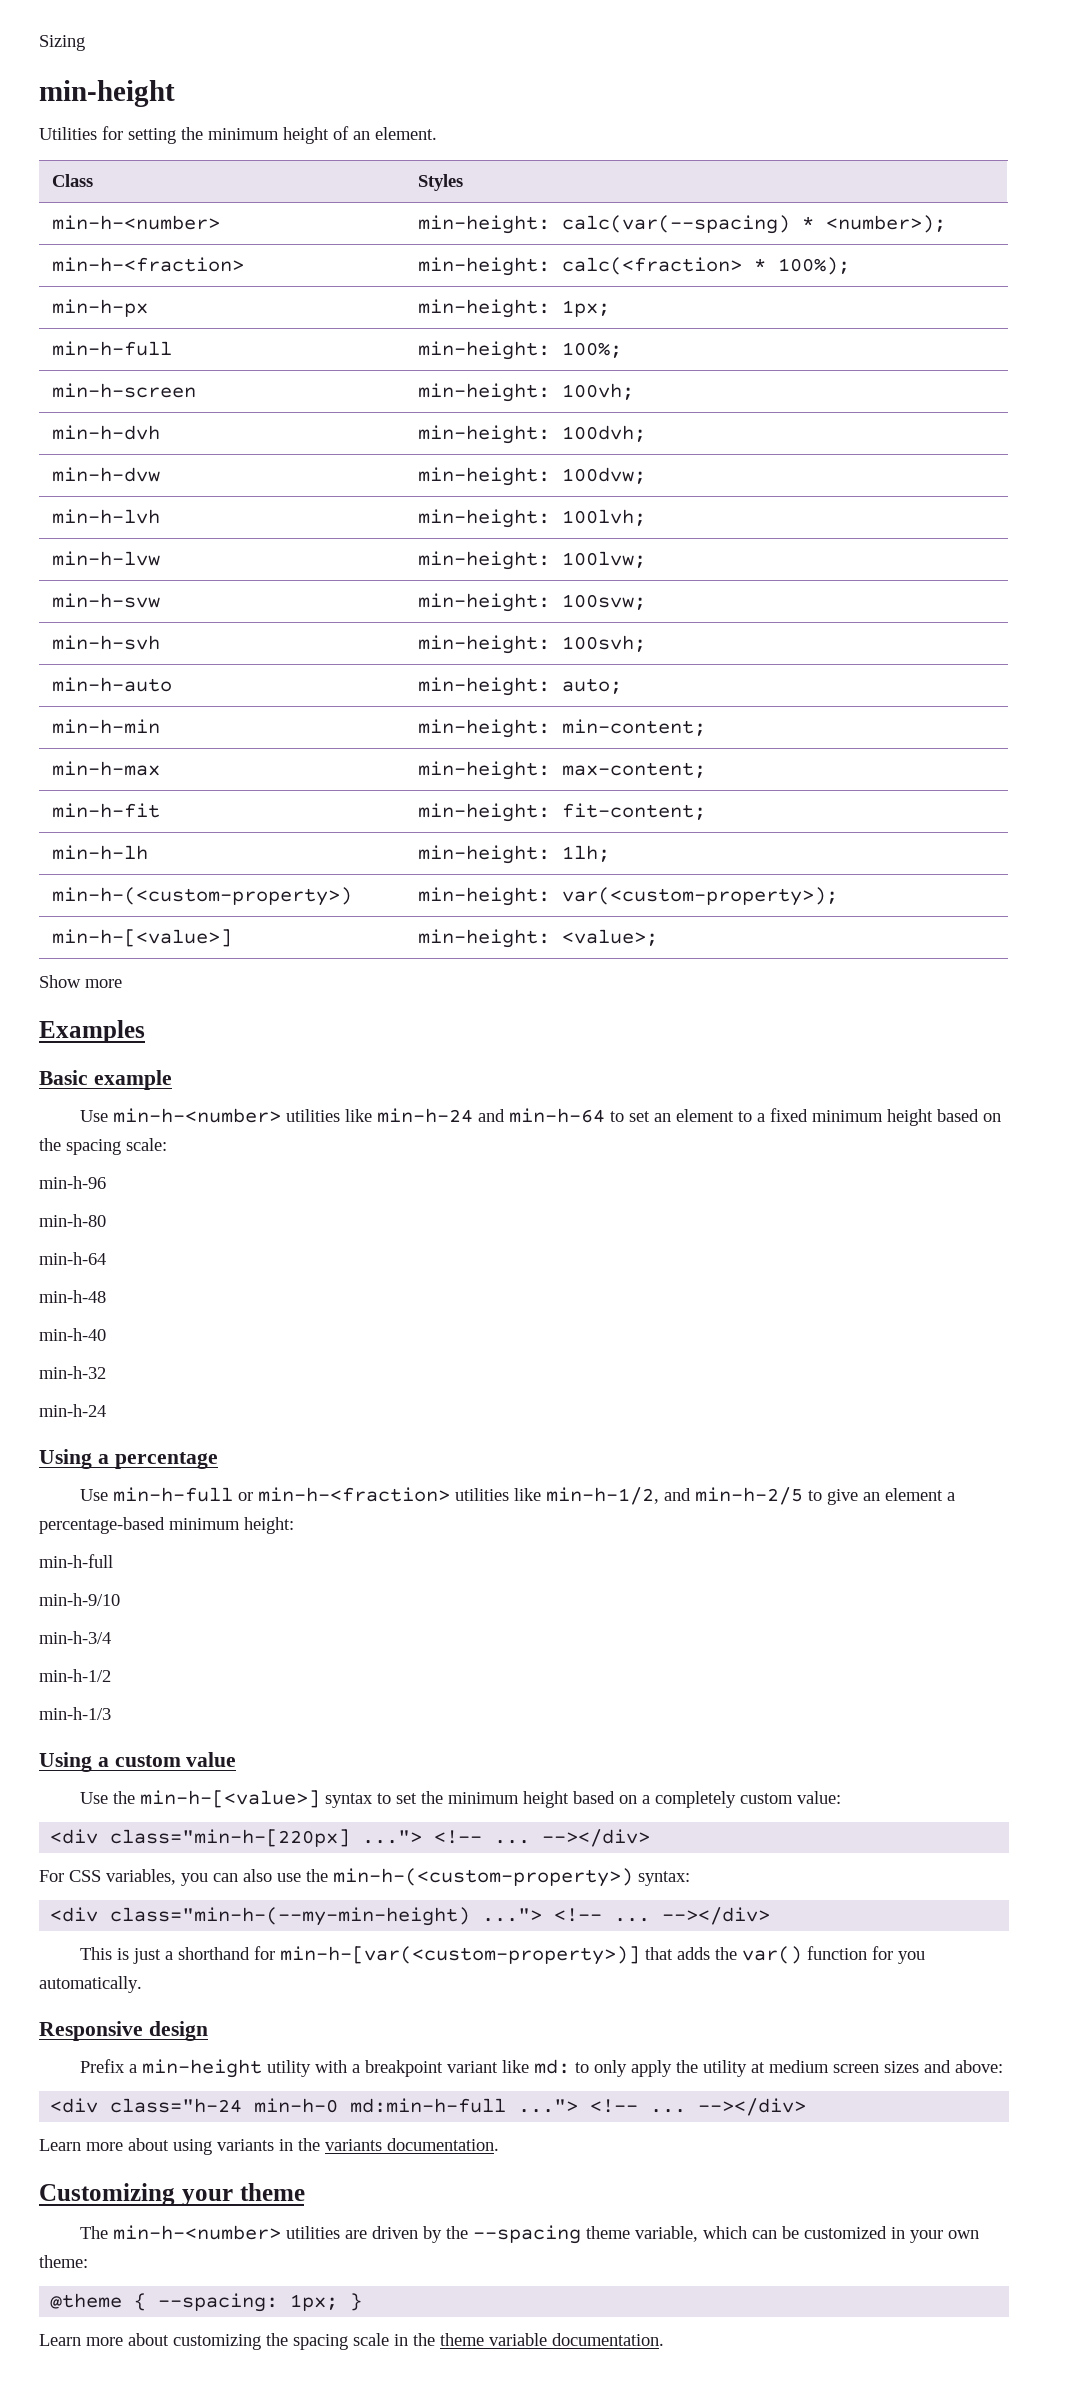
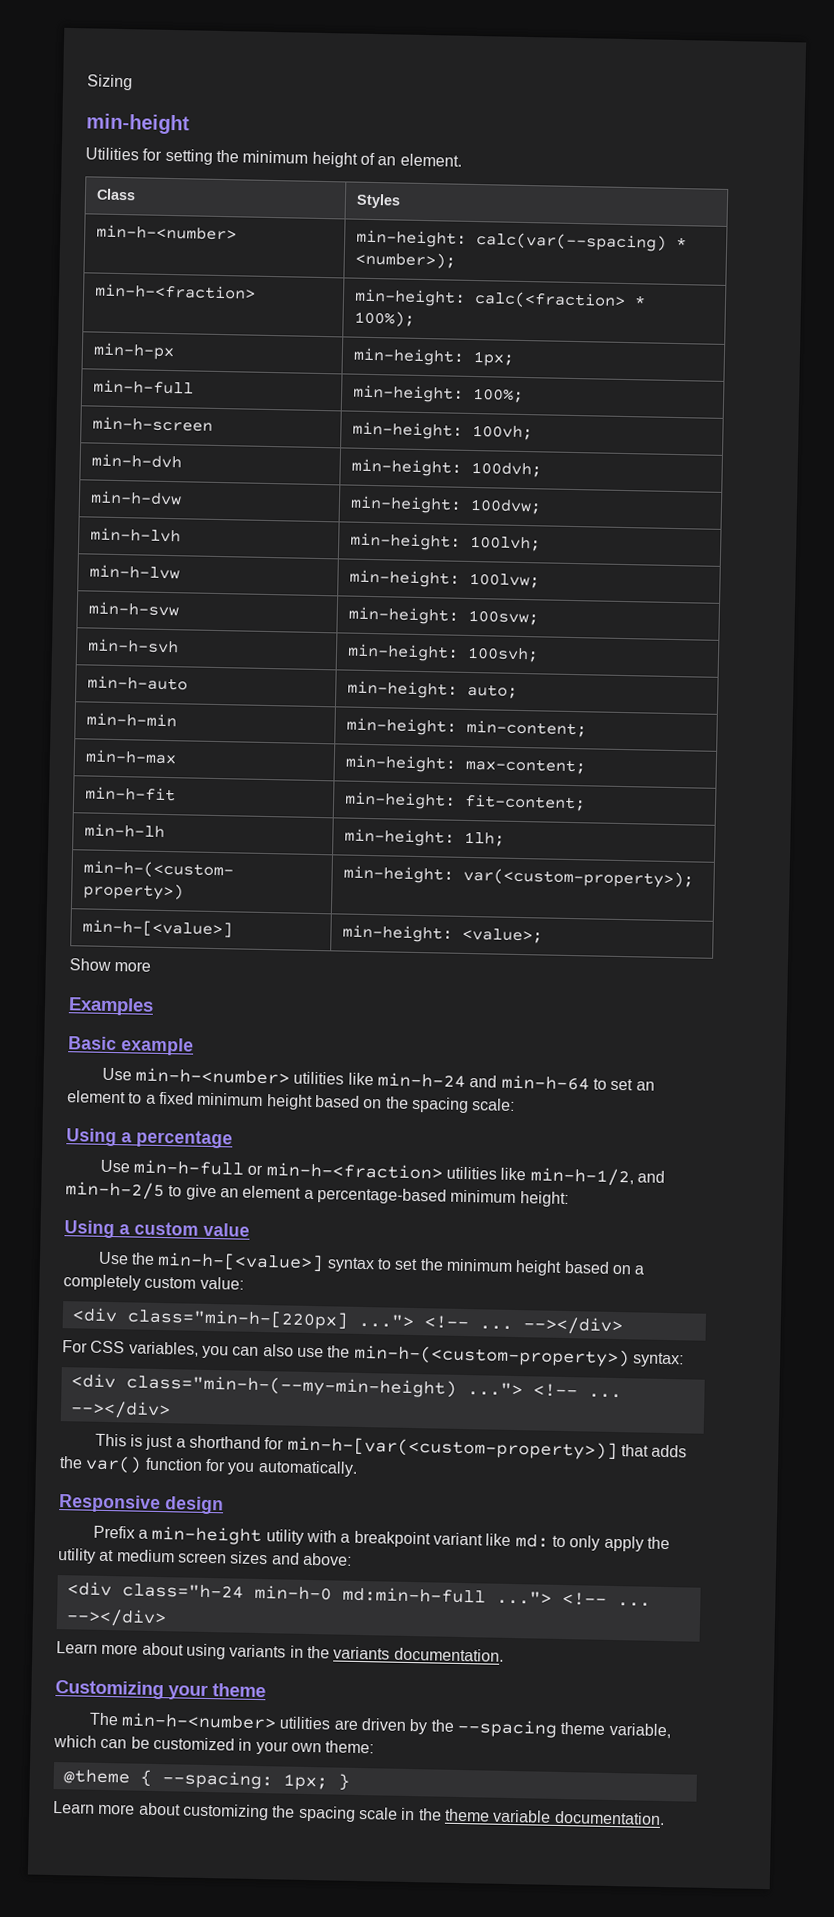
- min-h-96
- min-h-80
- min-h-64
- min-h-48
- min-h-40
- min-h-32
- min-h-24
  Use min-h-full or min-h-<fraction> utilities like min-h-1/2, and min-h-2/5 to give an element a percentage-based minimum height:
- min-h-full
- min-h-9/10
- min-h-3/4
- min-h-1/2
- min-h-1/3

